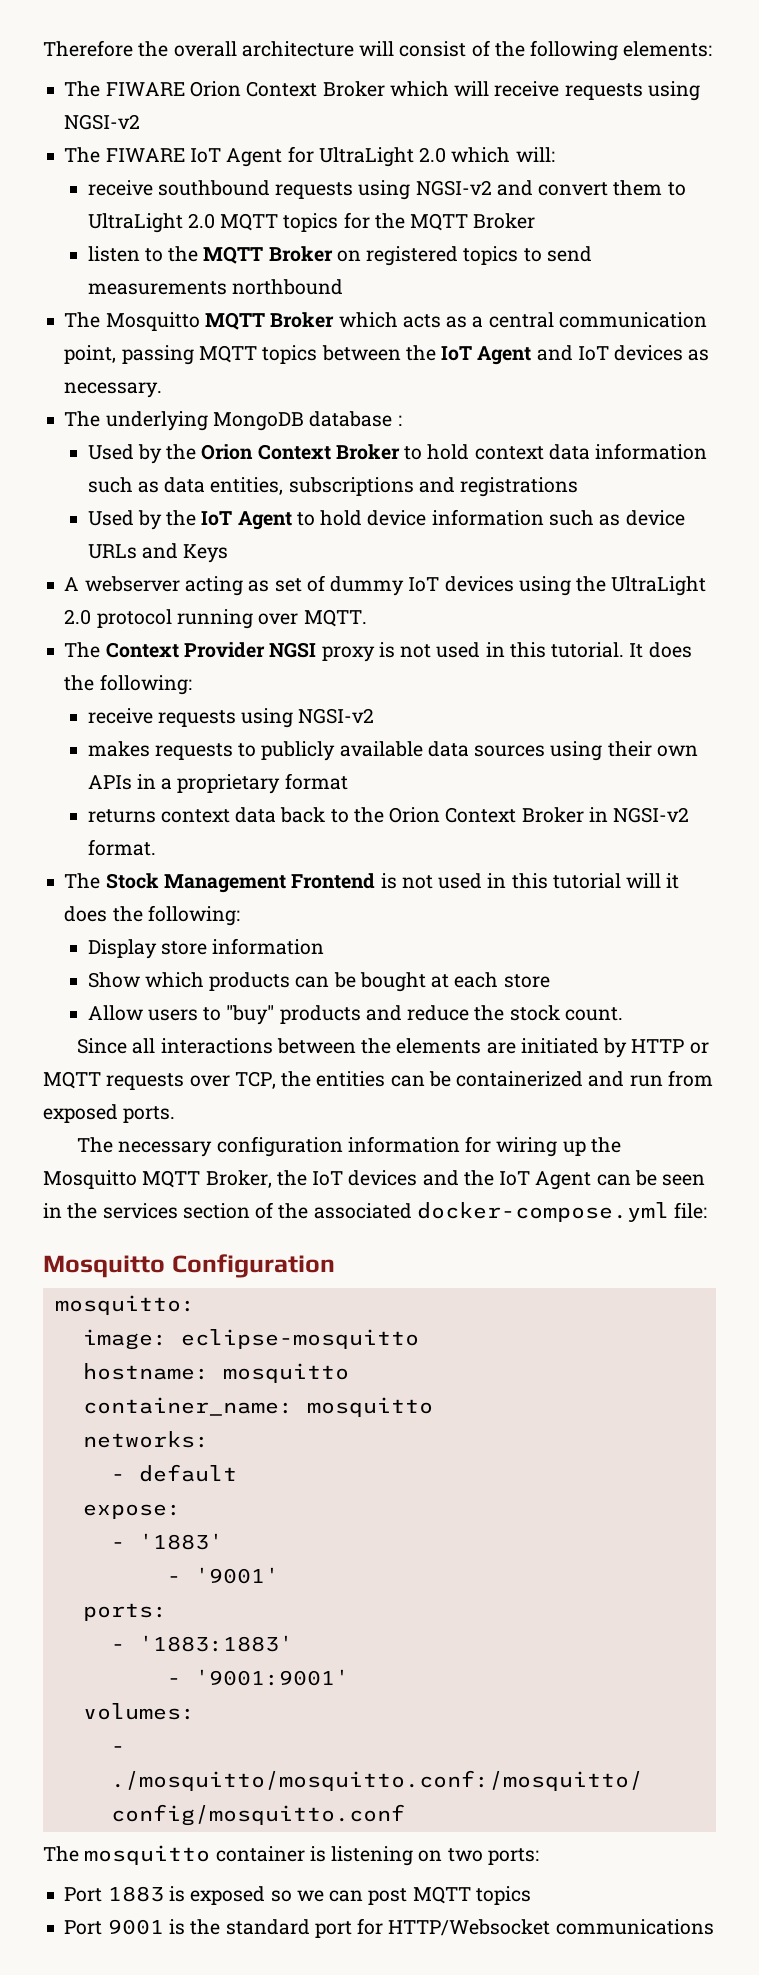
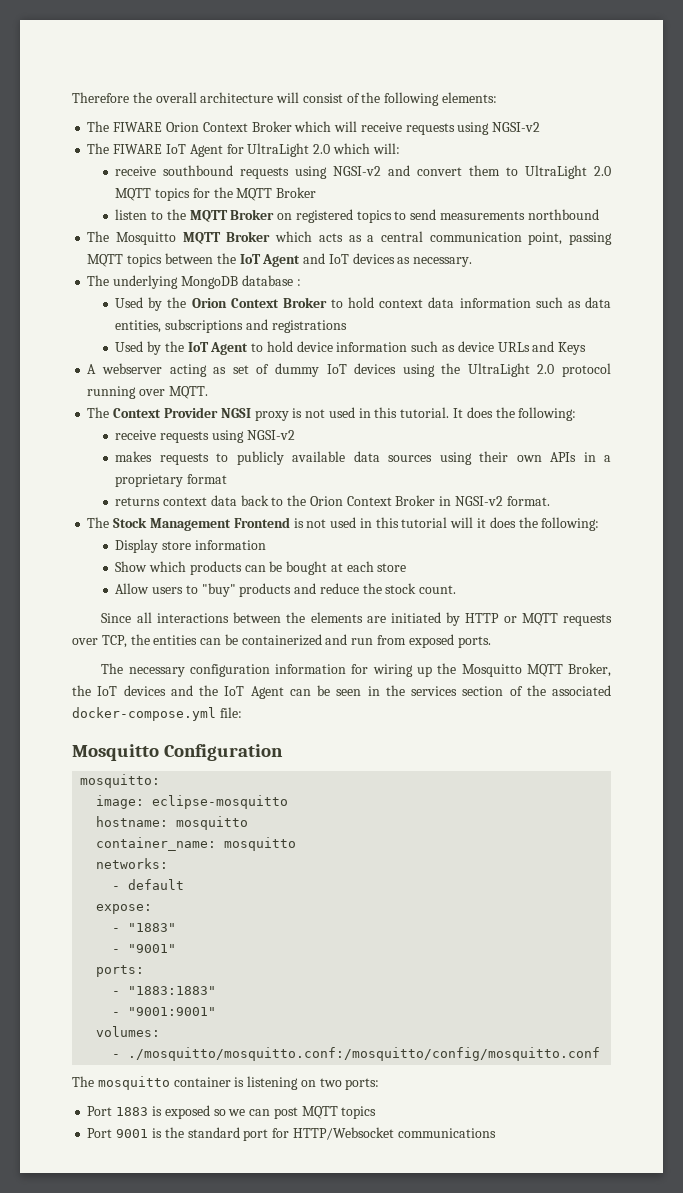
- - '1883'
- - '9001'
+ - "1883"
+ - "9001"
- - '1883:1883'
- - '9001:9001'
+ - "1883:1883"
+ - "9001:9001"

